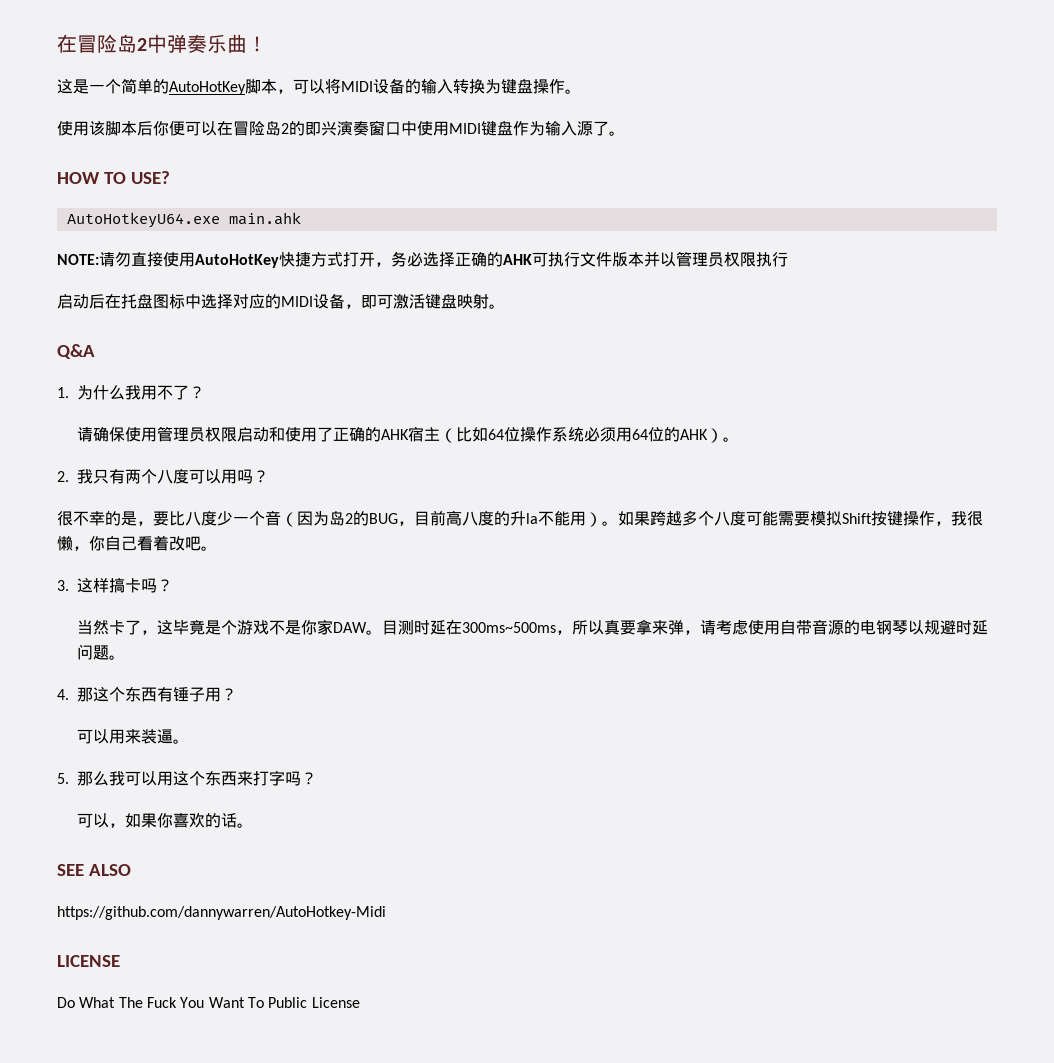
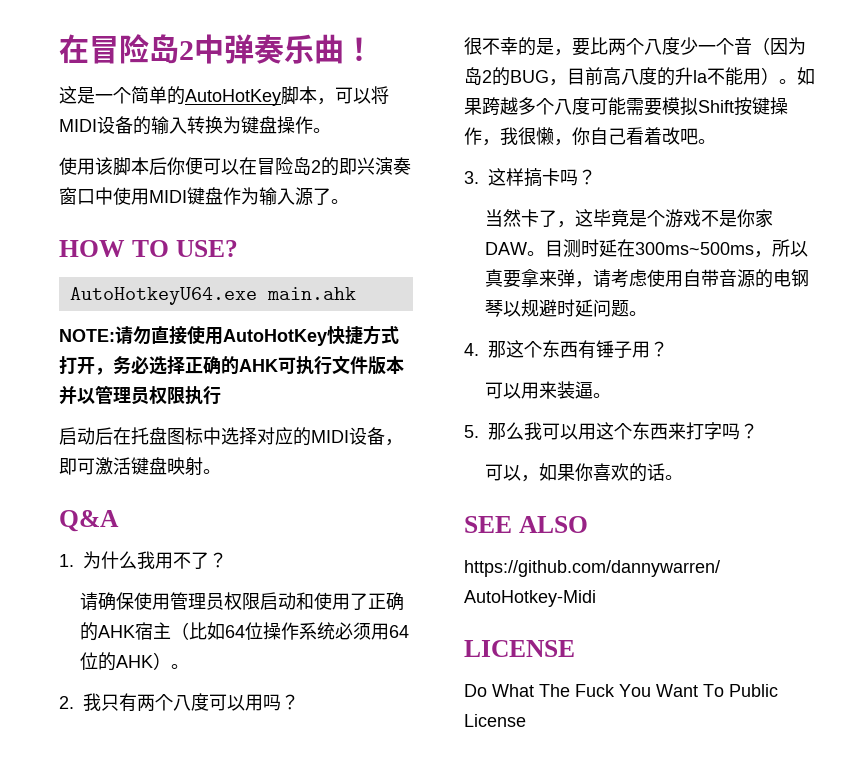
- 很不幸的是，要比八度少一个音（因为岛2的BUG，目前高八度的升la不能用）。
+ 很不幸的是，要比两个八度少一个音（因为岛2的BUG，目前高八度的升la不能用）。

